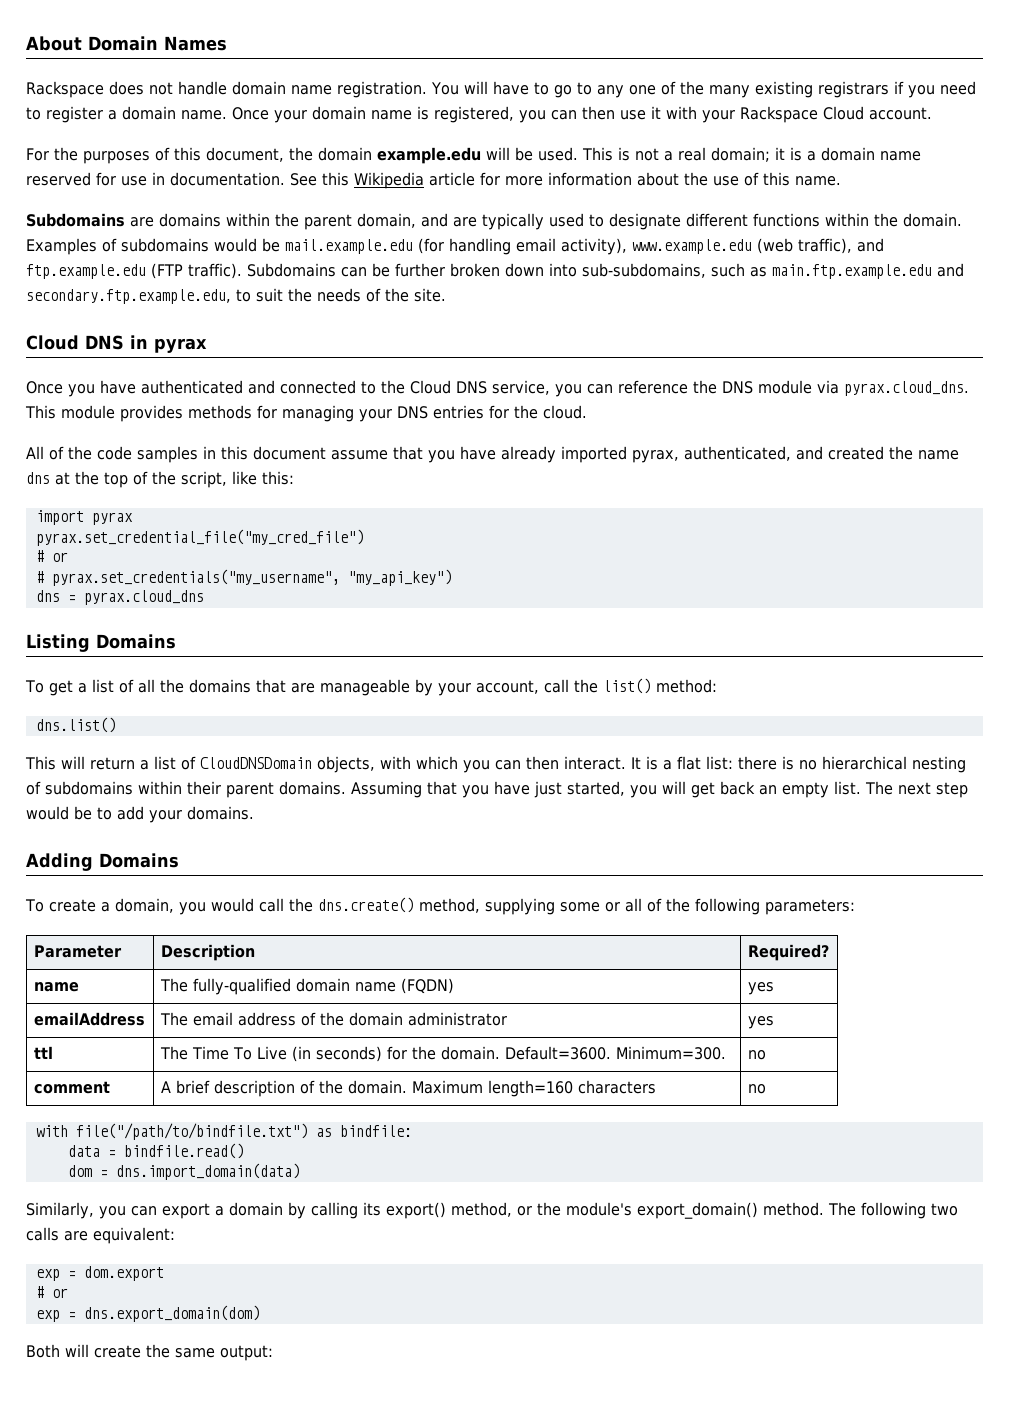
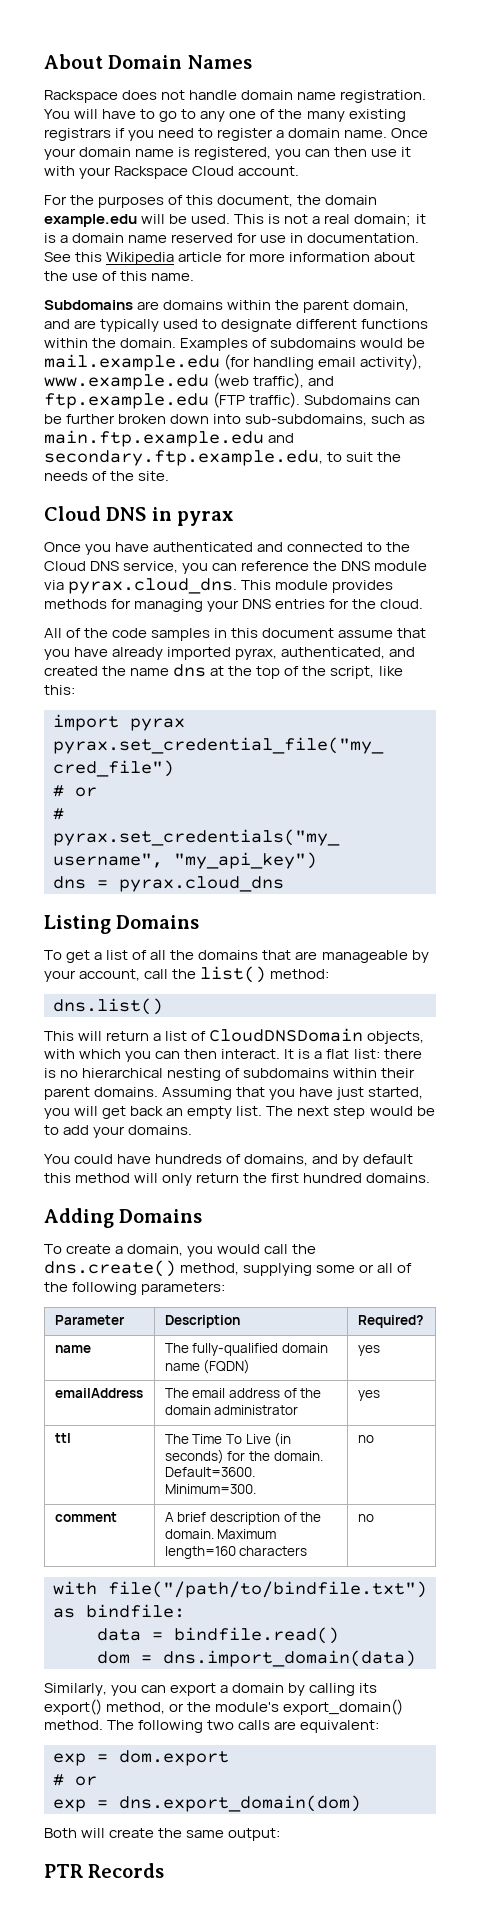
+ You could have hundreds of domains, and by default this method will only return the first hundred domains.
+ PTR Records

